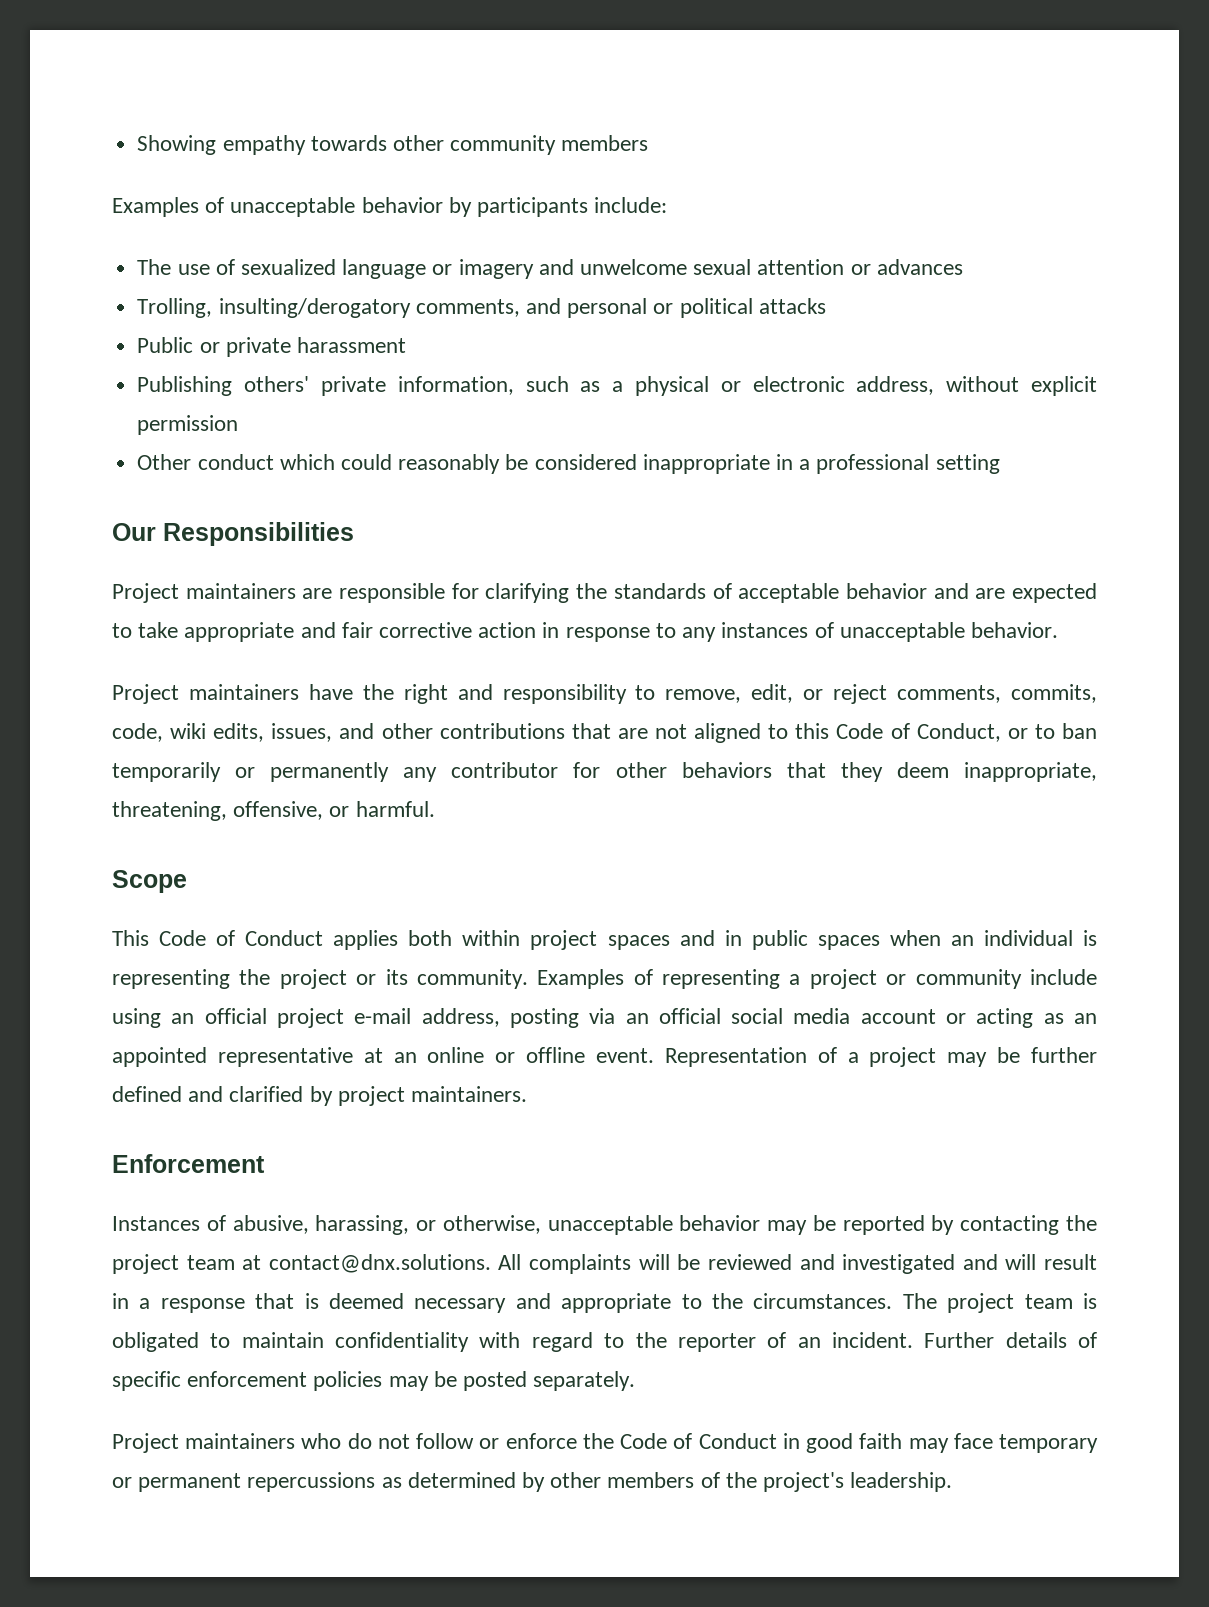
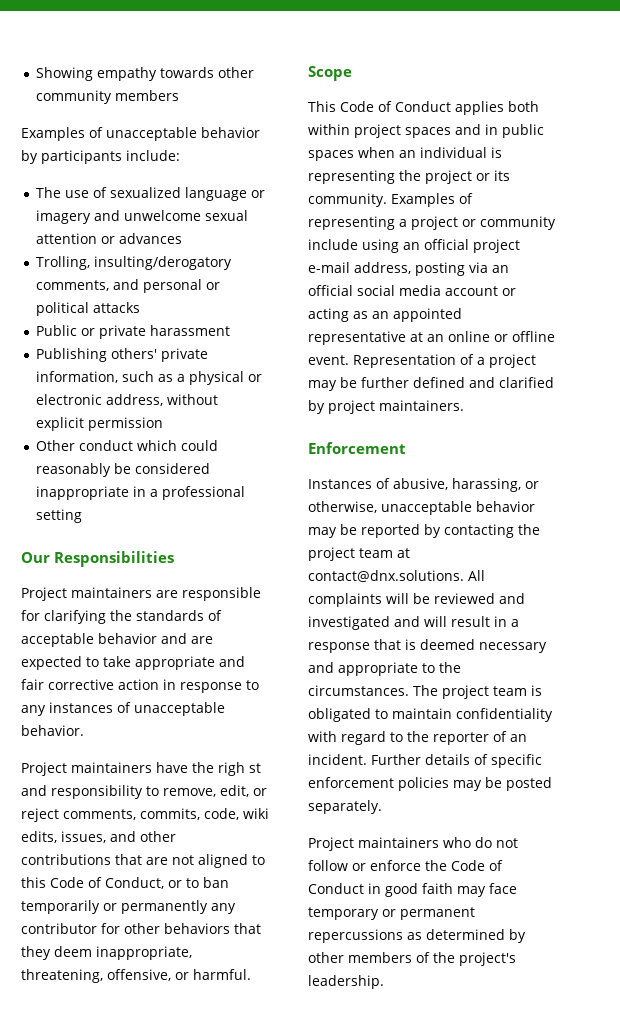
- Project maintainers have the right and responsibility to remove, edit, or reject comments, commits, code, wiki edits, issues, and other contributions that are not aligned to this Code of Conduct, or to ban temporarily or permanently any contributor for other behaviors that they deem inappropriate, threatening, offensive, or harmful.
+ Project maintainers have the righ st and responsibility to remove, edit, or reject comments, commits, code, wiki edits, issues, and other contributions that are not aligned to this Code of Conduct, or to ban temporarily or permanently any contributor for other behaviors that they deem inappropriate, threatening, offensive, or harmful.

